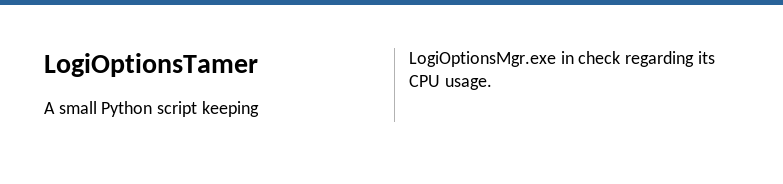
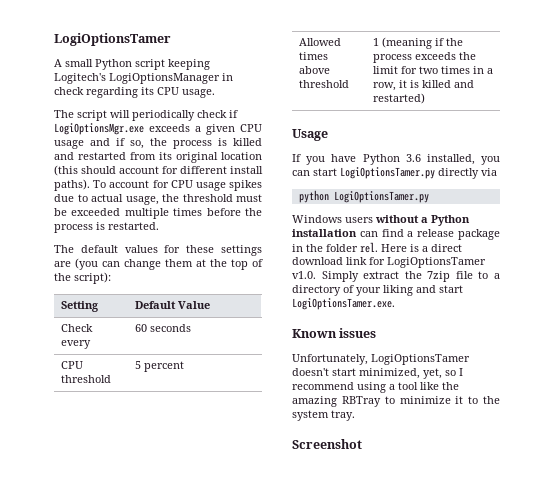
- A small Python script keeping LogiOptionsMgr.exe in check regarding its CPU usage.
+ A small Python script keeping Logitech's LogiOptionsManager in check regarding its CPU usage.
+ The script will periodically check if LogiOptionsMgr.exe exceeds a given CPU usage and if so, the process is killed and restarted from its original location (this should account for different install paths). To account for CPU usage spikes due to actual usage, the threshold must be exceeded multiple times before the process is restarted.
+ The default values for these settings are (you can change them at the top of the script):
+ Setting | Default Value
+ Check every | 60 seconds
+ CPU threshold | 5 percent
+ Allowed times above threshold | 1 (meaning if the process exceeds the limit for two times in a row, it is killed and restarted)
+ Usage
+ If you have Python 3.6 installed, you can start LogiOptionsTamer.py directly via
+ python LogiOptionsTamer.py
+ Windows users without a Python installation can find a release package in the folder rel. Here is a direct download link for LogiOptionsTamer v1.0. Simply extract the 7zip file to a directory of your liking and start LogiOptionsTamer.exe.
+ Known issues
+ Unfortunately, LogiOptionsTamer doesn't start minimized, yet, so I recommend using a tool like the amazing RBTray to minimize it to the system tray.
+ Screenshot

